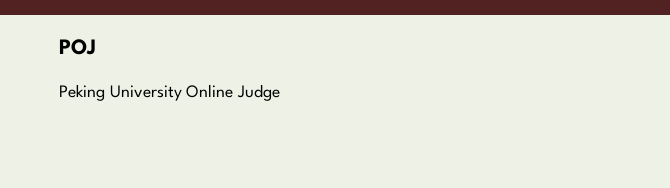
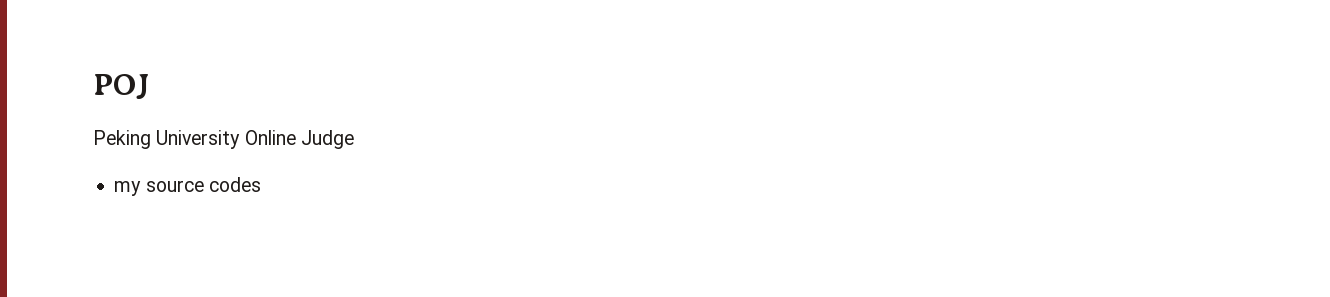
+ my source codes

